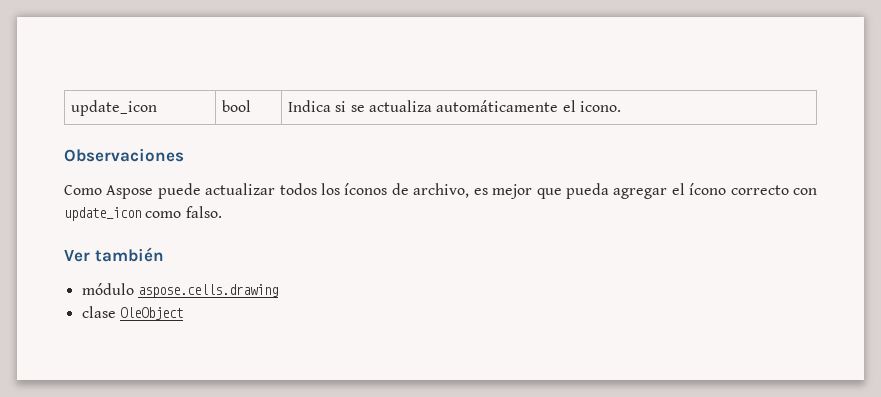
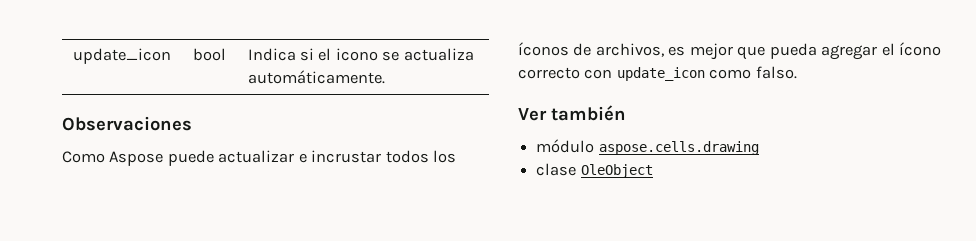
- update_icon | bool | Indica si se actualiza automáticamente el icono.
+ update_icon | bool | Indica si el icono se actualiza automáticamente.
- Como Aspose puede actualizar todos los íconos de archivo, es mejor que pueda agregar el ícono correcto con update_icon como falso.
+ Como Aspose puede actualizar e incrustar todos los íconos de archivos, es mejor que pueda agregar el ícono correcto con update_icon como falso.

